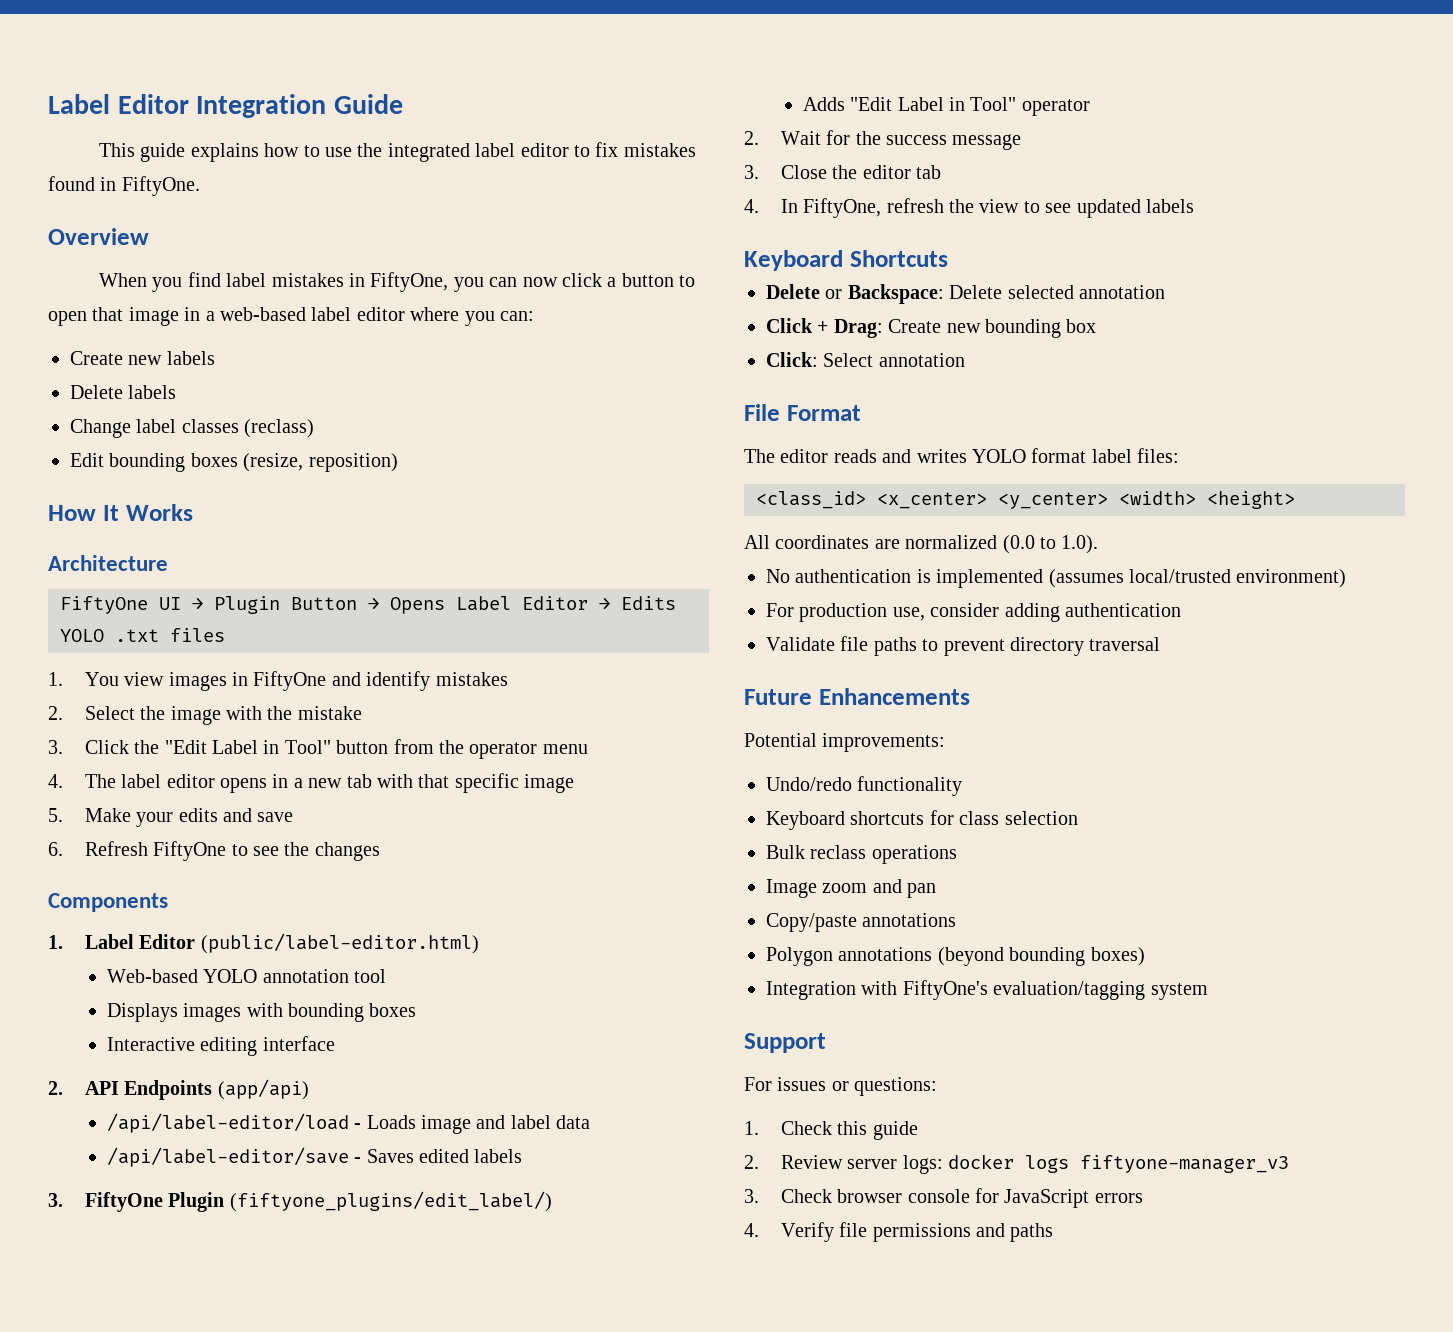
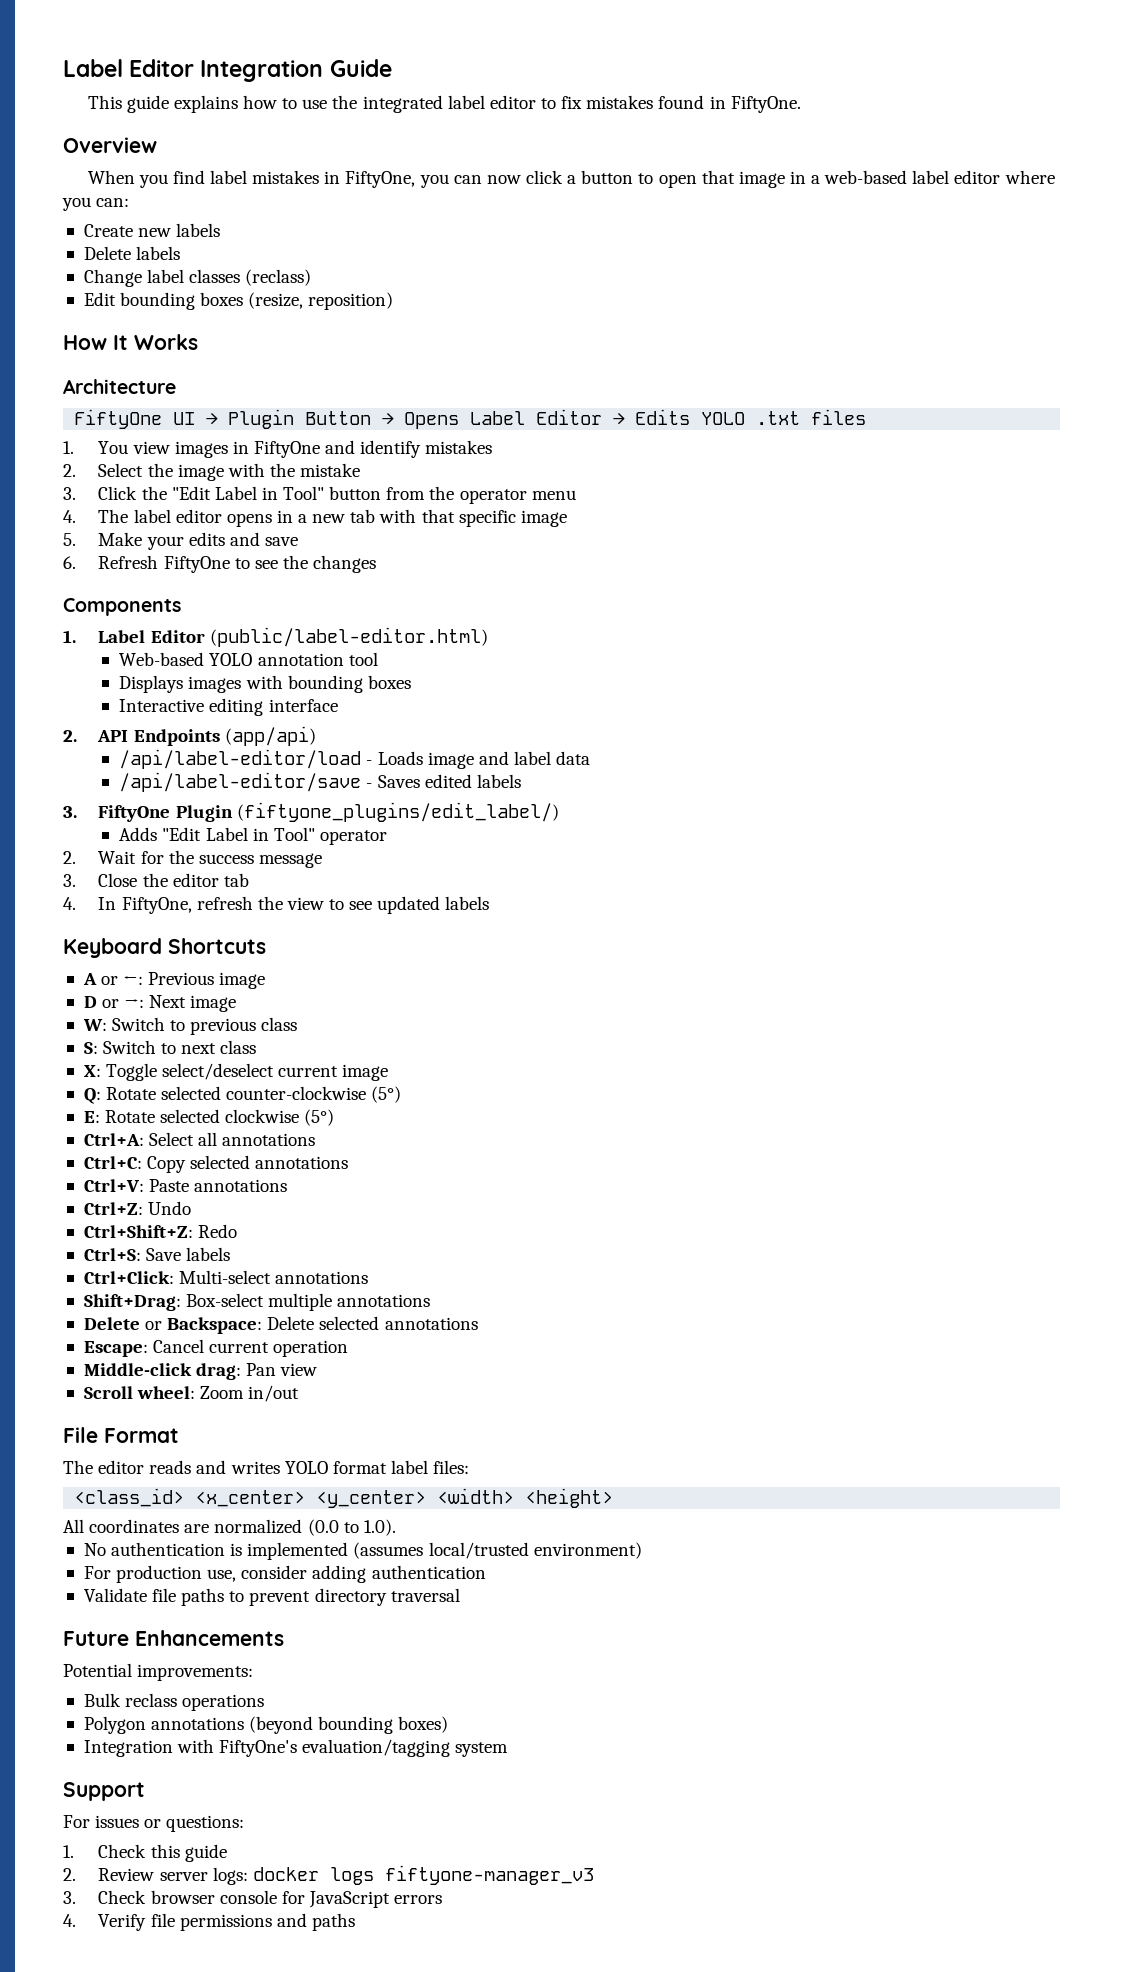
+ A or ←: Previous image
+ D or →: Next image
+ W: Switch to previous class
+ S: Switch to next class
+ X: Toggle select/deselect current image
+ Q: Rotate selected counter-clockwise (5°)
+ E: Rotate selected clockwise (5°)
+ Ctrl+A: Select all annotations
+ Ctrl+C: Copy selected annotations
+ Ctrl+V: Paste annotations
+ Ctrl+Z: Undo
+ Ctrl+Shift+Z: Redo
+ Ctrl+S: Save labels
+ Ctrl+Click: Multi-select annotations
+ Shift+Drag: Box-select multiple annotations
- Delete or Backspace: Delete selected annotation
- Click + Drag: Create new bounding box
- Click: Select annotation
+ Delete or Backspace: Delete selected annotations
+ Escape: Cancel current operation
+ Middle-click drag: Pan view
+ Scroll wheel: Zoom in/out
- Undo/redo functionality
- Keyboard shortcuts for class selection
  Bulk reclass operations
- Image zoom and pan
- Copy/paste annotations

